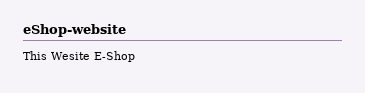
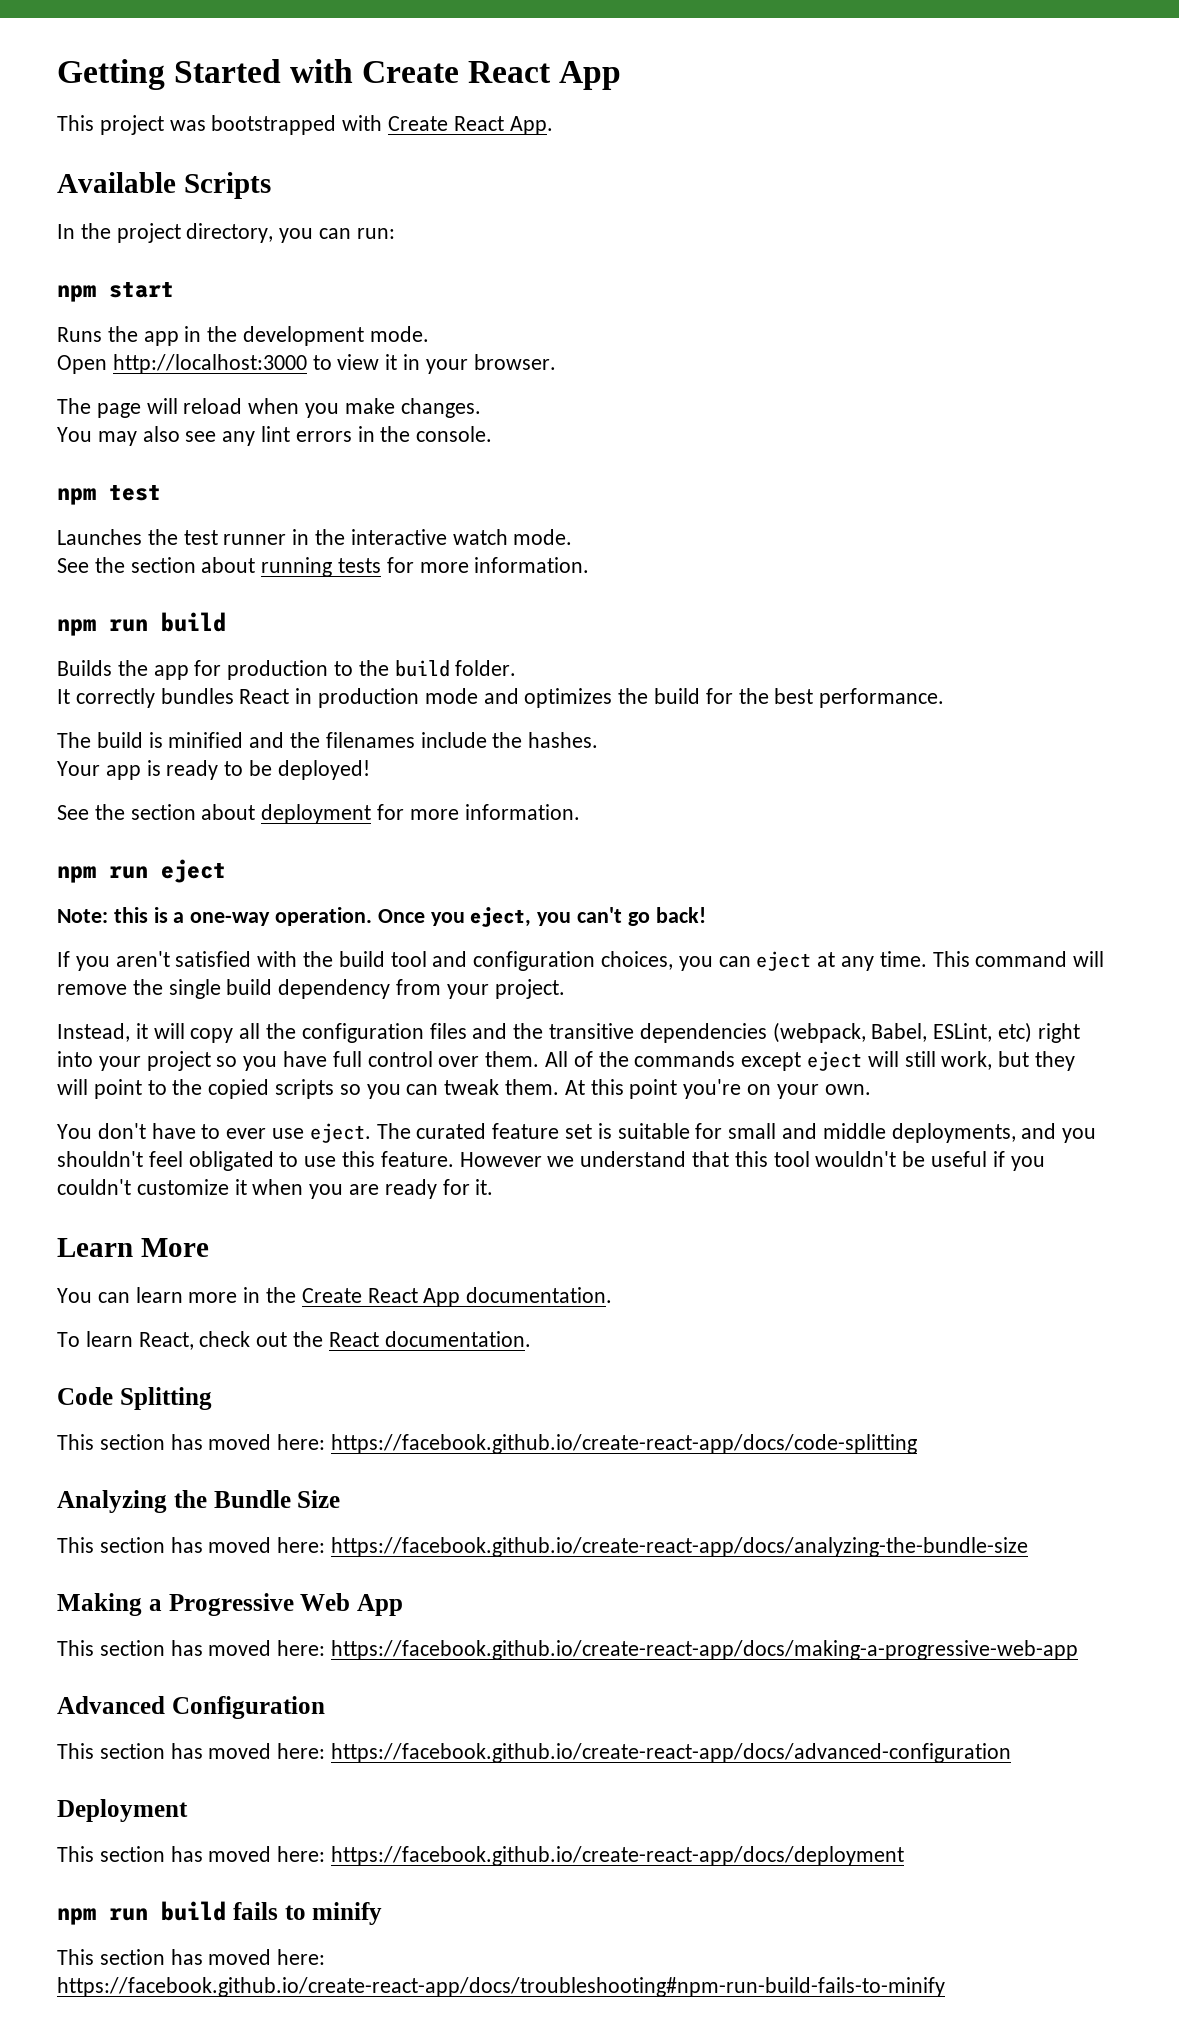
- eShop-website
- This Wesite E-Shop
+ Getting Started with Create React App
+ This project was bootstrapped with Create React App.
+ Available Scripts
+ In the project directory, you can run:
+ npm start
+ Runs the app in the development mode.
+ Open http://localhost:3000 to view it in your browser.
+ The page will reload when you make changes.
+ You may also see any lint errors in the console.
+ npm test
+ Launches the test runner in the interactive watch mode.
+ See the section about running tests for more information.
+ npm run build
+ Builds the app for production to the build folder.
+ It correctly bundles React in production mode and optimizes the build for the best performance.
+ The build is minified and the filenames include the hashes.
+ Your app is ready to be deployed!
+ See the section about deployment for more information.
+ npm run eject
+ Note: this is a one-way operation. Once you eject, you can't go back!
+ If you aren't satisfied with the build tool and configuration choices, you can eject at any time. This command will remove the single build dependency from your project.
+ Instead, it will copy all the configuration files and the transitive dependencies (webpack, Babel, ESLint, etc) right into your project so you have full control over them. All of the commands except eject will still work, but they will point to the copied scripts so you can tweak them. At this point you're on your own.
+ You don't have to ever use eject. The curated feature set is suitable for small and middle deployments, and you shouldn't feel obligated to use this feature. However we understand that this tool wouldn't be useful if you couldn't customize it when you are ready for it.
+ Learn More
+ You can learn more in the Create React App documentation.
+ To learn React, check out the React documentation.
+ Code Splitting
+ This section has moved here: https://facebook.github.io/create-react-app/docs/code-splitting
+ Analyzing the Bundle Size
+ This section has moved here: https://facebook.github.io/create-react-app/docs/analyzing-the-bundle-size
+ Making a Progressive Web App
+ This section has moved here: https://facebook.github.io/create-react-app/docs/making-a-progressive-web-app
+ Advanced Configuration
+ This section has moved here: https://facebook.github.io/create-react-app/docs/advanced-configuration
+ Deployment
+ This section has moved here: https://facebook.github.io/create-react-app/docs/deployment
+ npm run build fails to minify
+ This section has moved here: https://facebook.github.io/create-react-app/docs/troubleshooting#npm-run-build-fails-to-minify

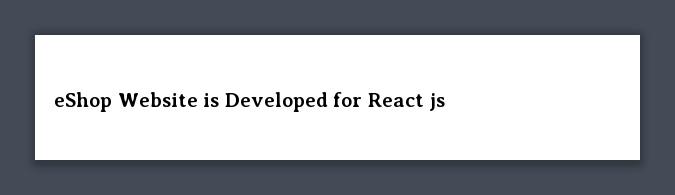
- Getting Started with Create React App
- This project was bootstrapped with Create React App.
- Available Scripts
- In the project directory, you can run:
- npm start
- Runs the app in the development mode.
- Open http://localhost:3000 to view it in your browser.
- The page will reload when you make changes.
- You may also see any lint errors in the console.
- npm test
- Launches the test runner in the interactive watch mode.
- See the section about running tests for more information.
- npm run build
- Builds the app for production to the build folder.
- It correctly bundles React in production mode and optimizes the build for the best performance.
- The build is minified and the filenames include the hashes.
- Your app is ready to be deployed!
- See the section about deployment for more information.
- npm run eject
- Note: this is a one-way operation. Once you eject, you can't go back!
- If you aren't satisfied with the build tool and configuration choices, you can eject at any time. This command will remove the single build dependency from your project.
- Instead, it will copy all the configuration files and the transitive dependencies (webpack, Babel, ESLint, etc) right into your project so you have full control over them. All of the commands except eject will still work, but they will point to the copied scripts so you can tweak them. At this point you're on your own.
- You don't have to ever use eject. The curated feature set is suitable for small and middle deployments, and you shouldn't feel obligated to use this feature. However we understand that this tool wouldn't be useful if you couldn't customize it when you are ready for it.
- Learn More
- You can learn more in the Create React App documentation.
- To learn React, check out the React documentation.
- Code Splitting
- This section has moved here: https://facebook.github.io/create-react-app/docs/code-splitting
- Analyzing the Bundle Size
- This section has moved here: https://facebook.github.io/create-react-app/docs/analyzing-the-bundle-size
- Making a Progressive Web App
- This section has moved here: https://facebook.github.io/create-react-app/docs/making-a-progressive-web-app
- Advanced Configuration
- This section has moved here: https://facebook.github.io/create-react-app/docs/advanced-configuration
- Deployment
- This section has moved here: https://facebook.github.io/create-react-app/docs/deployment
- npm run build fails to minify
- This section has moved here: https://facebook.github.io/create-react-app/docs/troubleshooting#npm-run-build-fails-to-minify
+ eShop Website is Developed for React js

